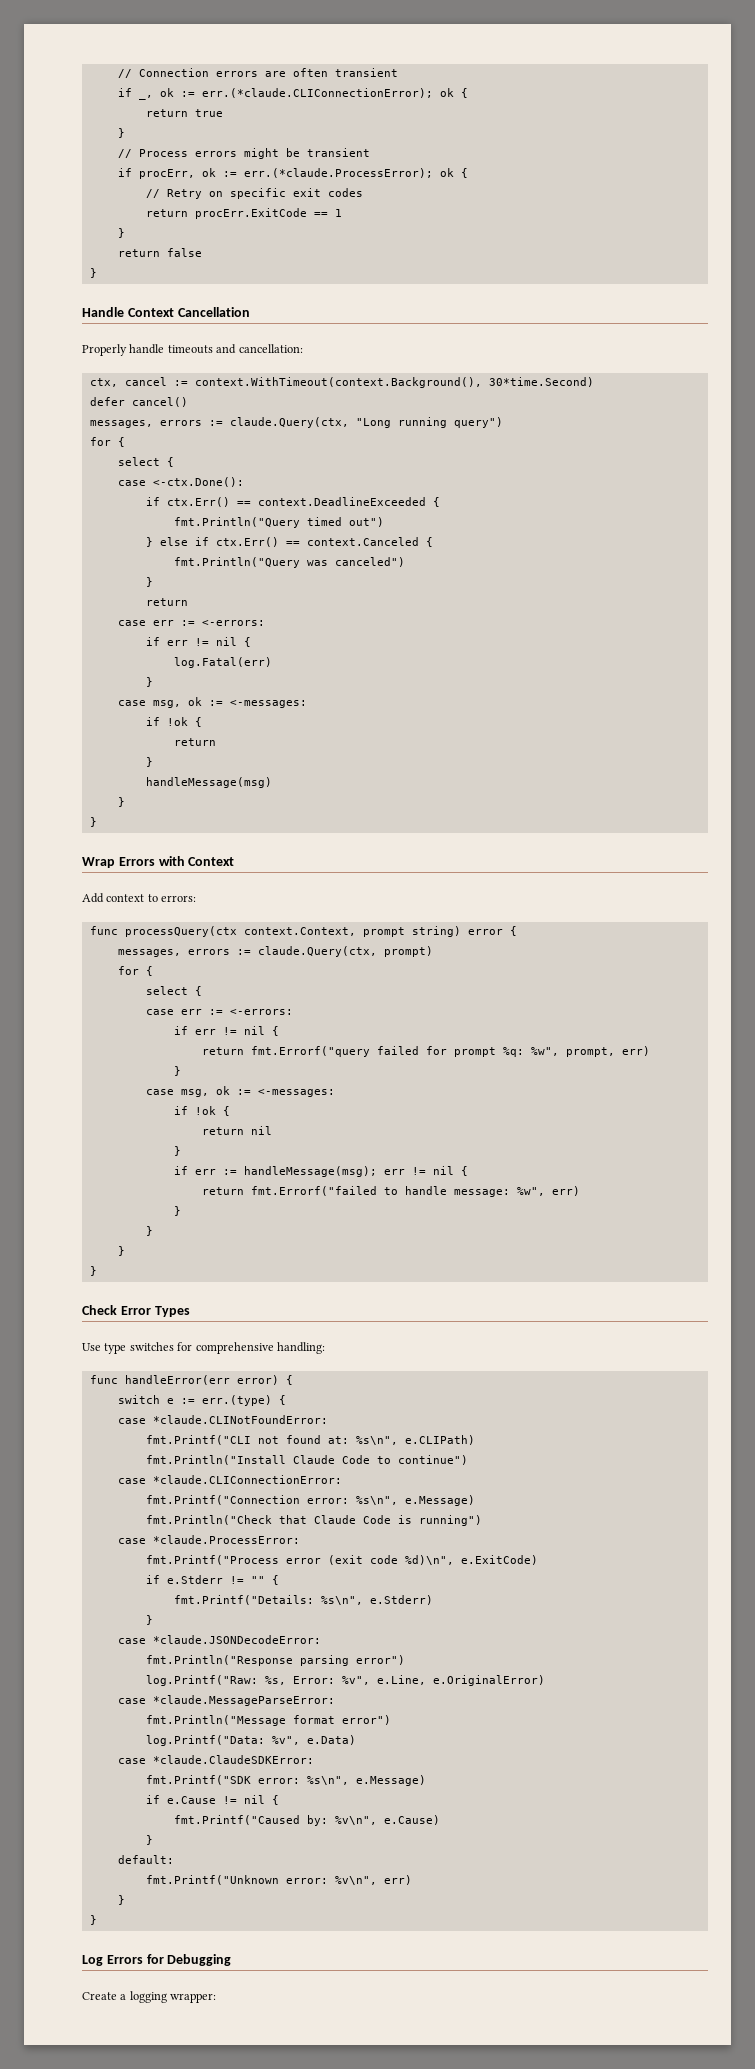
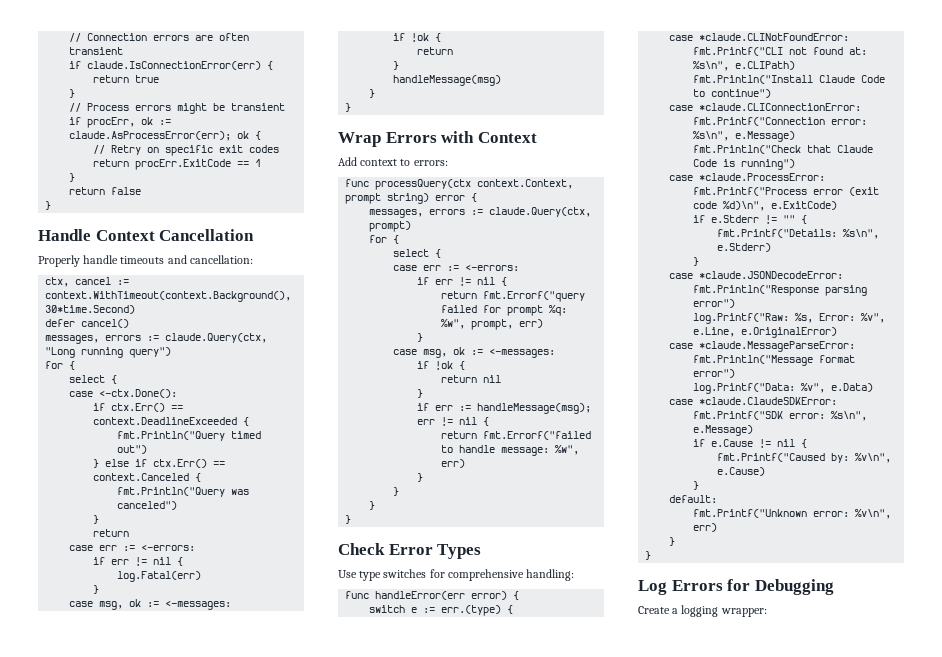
- if _, ok := err.(*claude.CLIConnectionError); ok {
+ if claude.IsConnectionError(err) {
- if procErr, ok := err.(*claude.ProcessError); ok {
+ if procErr, ok := claude.AsProcessError(err); ok {

